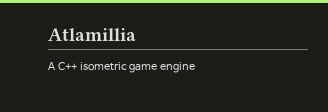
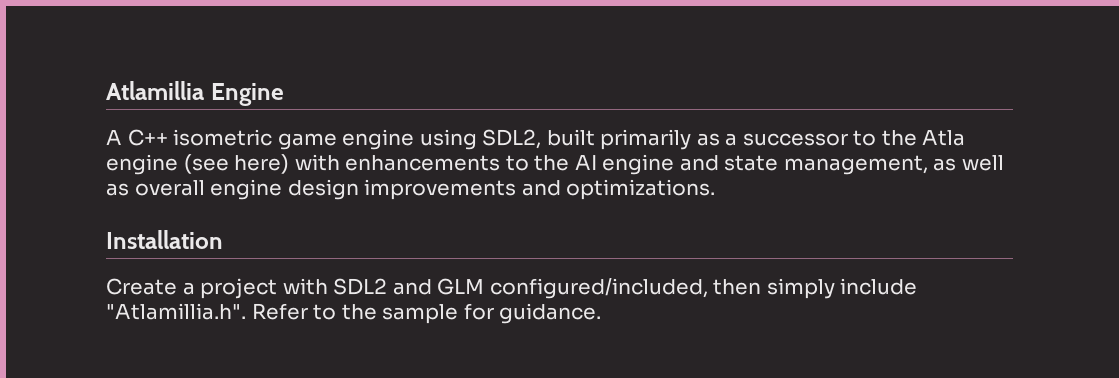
- Atlamillia
+ Atlamillia Engine
- A C++ isometric game engine
+ A C++ isometric game engine using SDL2, built primarily as a successor to the Atla engine (see here) with enhancements to the AI engine and state management, as well as overall engine design improvements and optimizations.
+ Installation
+ Create a project with SDL2 and GLM configured/included, then simply include "Atlamillia.h". Refer to the sample for guidance.

